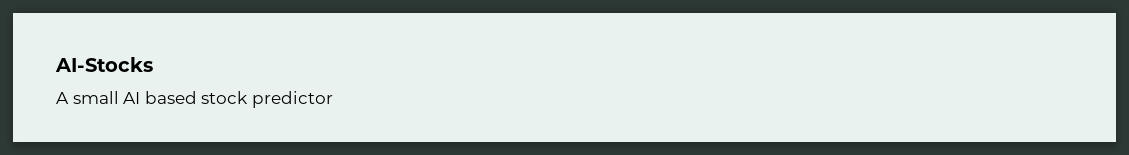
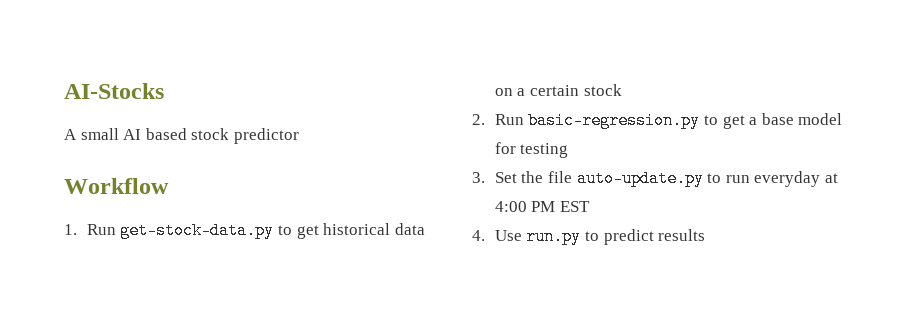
+ Workflow
+ 1. Run get-stock-data.py to get historical data on a certain stock
+ 2. Run basic-regression.py to get a base model for testing
+ 3. Set the file auto-update.py to run everyday at 4:00 PM EST
+ 4. Use run.py to predict results

